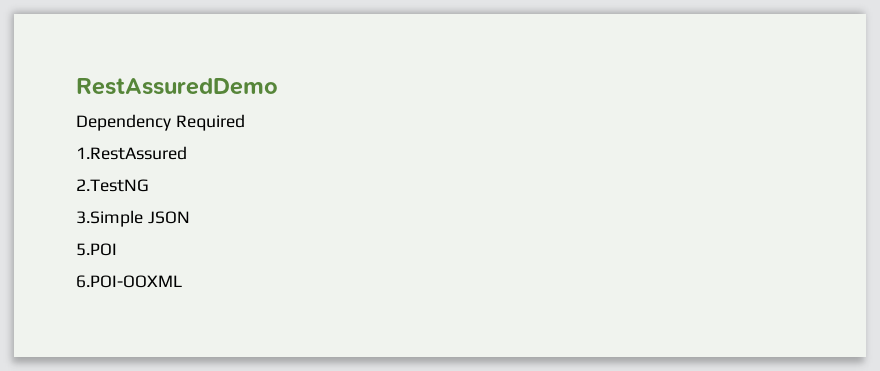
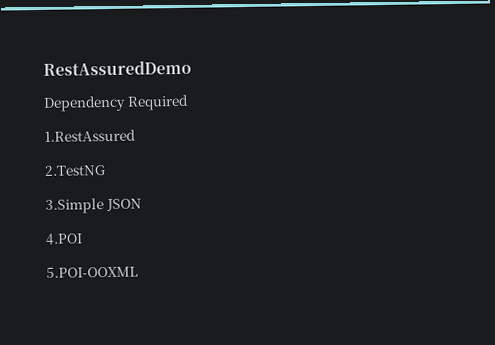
- 5.POI
- 6.POI-OOXML
+ 4.POI
+ 5.POI-OOXML

